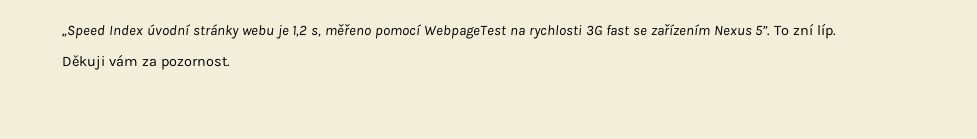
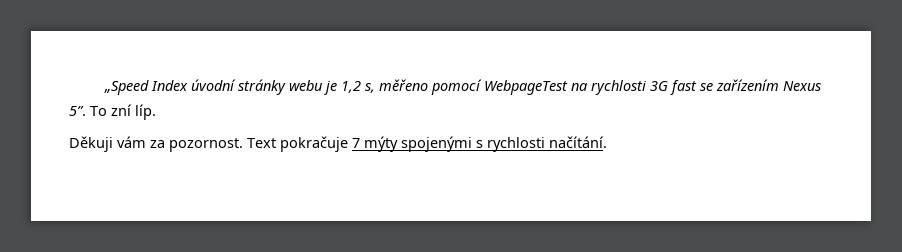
+ Text pokračuje 7 mýty spojenými s rychlosti načítání.

